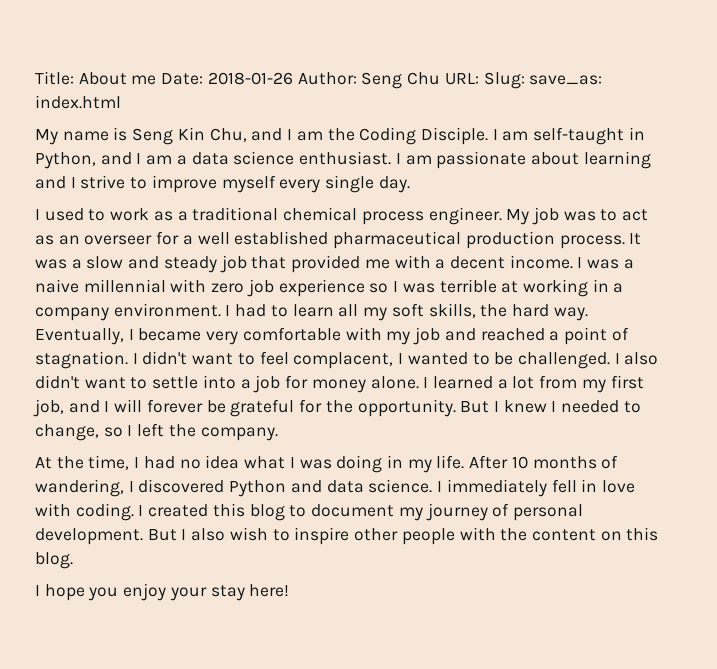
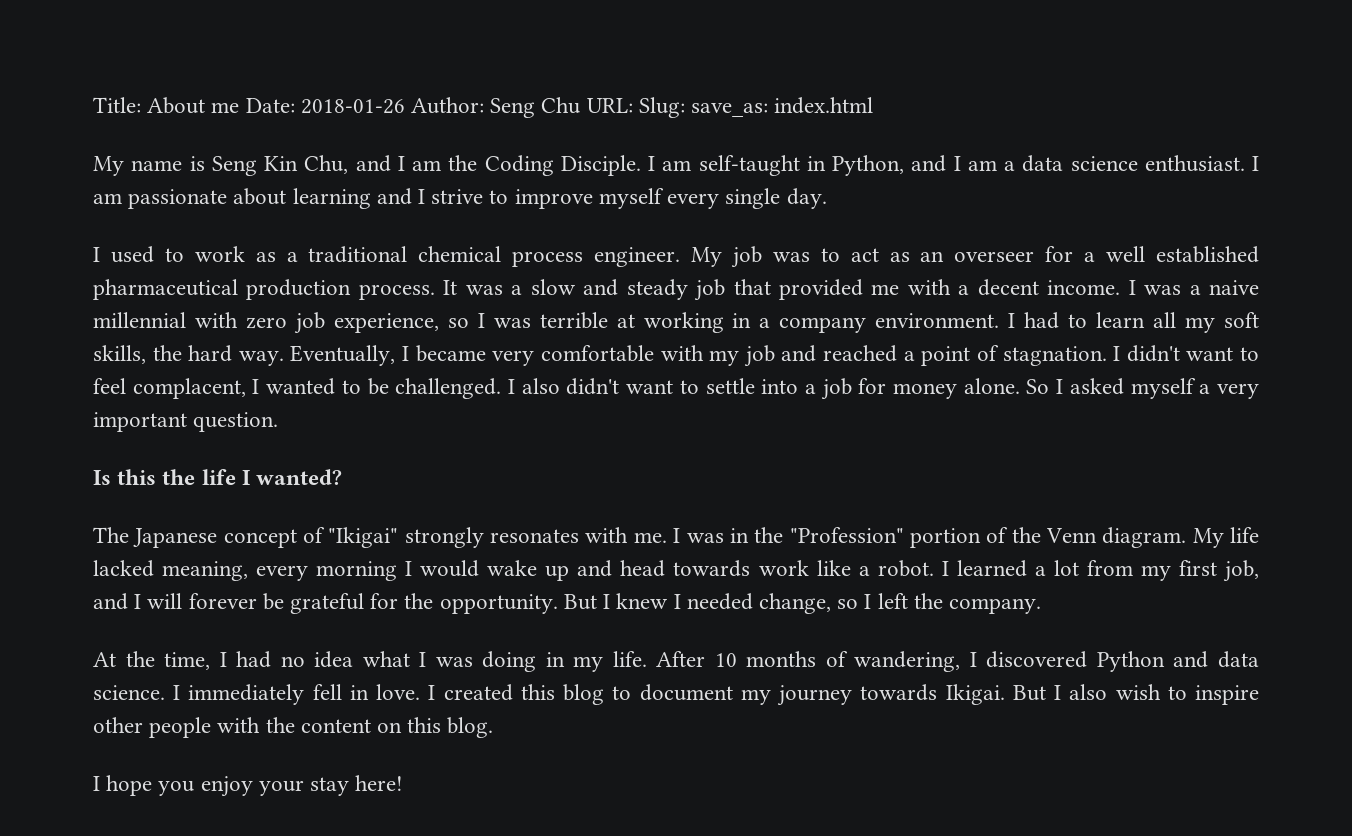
- I was a naive millennial with zero job experience so I was terrible at working in a company environment.
+ I was a naive millennial with zero job experience, so I was terrible at working in a company environment.
+ So I asked myself a very important question.
+ Is this the life I wanted?
+ The Japanese concept of "Ikigai" strongly resonates with me. I was in the "Profession" portion of the Venn diagram. My life lacked meaning, every morning I would wake up and head towards work like a robot.
- But I knew I needed to change, so I left the company.
+ But I knew I needed change, so I left the company.
- I immediately fell in love with coding.
+ I immediately fell in love.
- I created this blog to document my journey of personal development.
+ I created this blog to document my journey towards Ikigai.

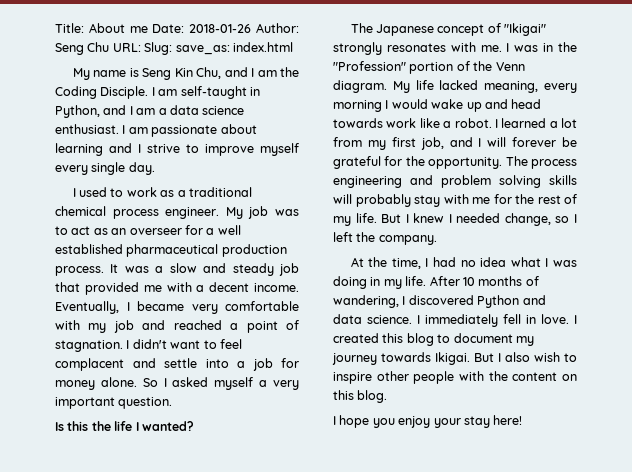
- I was a naive millennial with zero job experience, so I was terrible at working in a company environment. I had to learn all my soft skills, the hard way.
- I didn't want to feel complacent, I wanted to be challenged. I also didn't want to settle into a job for money alone.
+ I didn't want to feel complacent and settle into a job for money alone.
+ The process engineering and problem solving skills will probably stay with me for the rest of my life.

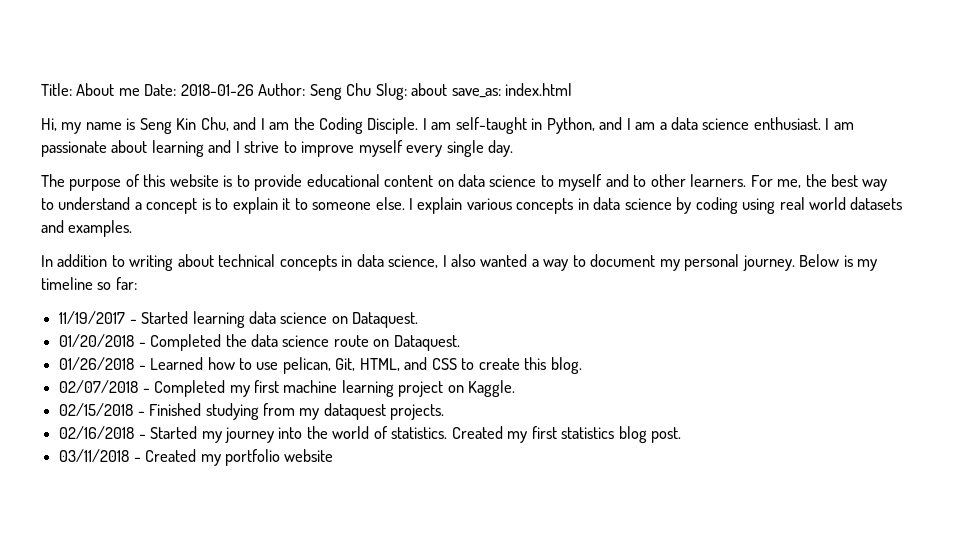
- Title: About me Date: 2018-01-26 Author: Seng Chu URL: Slug: save_as: index.html
+ Title: About me Date: 2018-01-26 Author: Seng Chu Slug: about save_as: index.html
- My name is Seng Kin Chu, and I am the Coding Disciple.
+ Hi, my name is Seng Kin Chu, and I am the Coding Disciple.
- I used to work as a traditional chemical process engineer. My job was to act as an overseer for a well established pharmaceutical production process. It was a slow and steady job that provided me with a decent income. Eventually, I became very comfortable with my job and reached a point of stagnation. I didn't want to feel complacent and settle into a job for money alone. So I asked myself a very important question.
- Is this the life I wanted?
- The Japanese concept of "Ikigai" strongly resonates with me. I was in the "Profession" portion of the Venn diagram. My life lacked meaning, every morning I would wake up and head towards work like a robot. I learned a lot from my first job, and I will forever be grateful for the opportunity. The process engineering and problem solving skills will probably stay with me for the rest of my life. But I knew I needed change, so I left the company.
- At the time, I had no idea what I was doing in my life. After 10 months of wandering, I discovered Python and data science. I immediately fell in love. I created this blog to document my journey towards Ikigai. But I also wish to inspire other people with the content on this blog.
- I hope you enjoy your stay here!
+ The purpose of this website is to provide educational content on data science to myself and to other learners. For me, the best way to understand a concept is to explain it to someone else. I explain various concepts in data science by coding using real world datasets and examples.
+ In addition to writing about technical concepts in data science, I also wanted a way to document my personal journey. Below is my timeline so far:
+ 11/19/2017 - Started learning data science on Dataquest.
+ 01/20/2018 - Completed the data science route on Dataquest.
+ 01/26/2018 - Learned how to use pelican, Git, HTML, and CSS to create this blog.
+ 02/07/2018 - Completed my first machine learning project on Kaggle.
+ 02/15/2018 - Finished studying from my dataquest projects.
+ 02/16/2018 - Started my journey into the world of statistics. Created my first statistics blog post.
+ 03/11/2018 - Created my portfolio website

